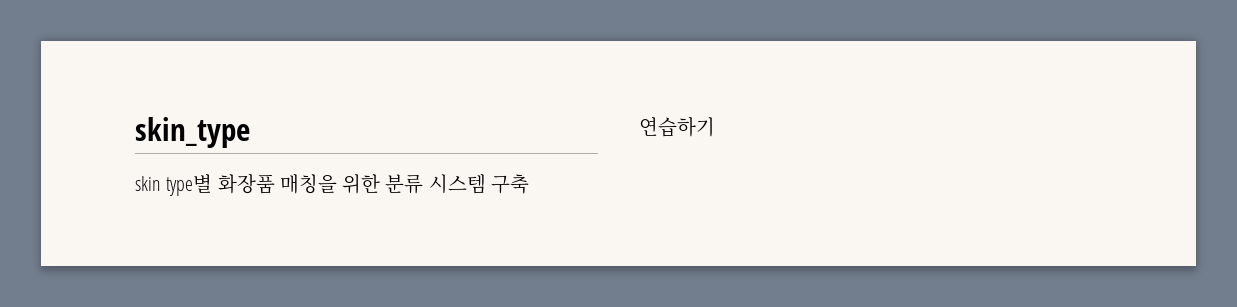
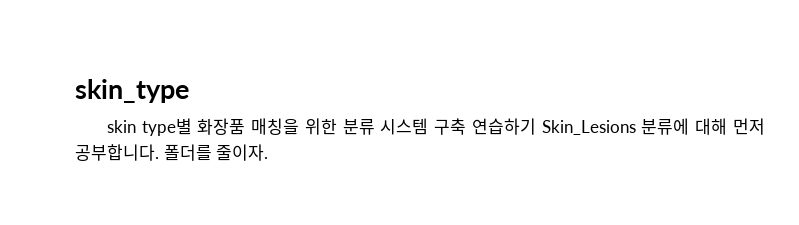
- skin type별 화장품 매칭을 위한 분류 시스템 구축 연습하기
+ skin type별 화장품 매칭을 위한 분류 시스템 구축 연습하기 Skin_Lesions 분류에 대해 먼저 공부합니다. 폴더를 줄이자.

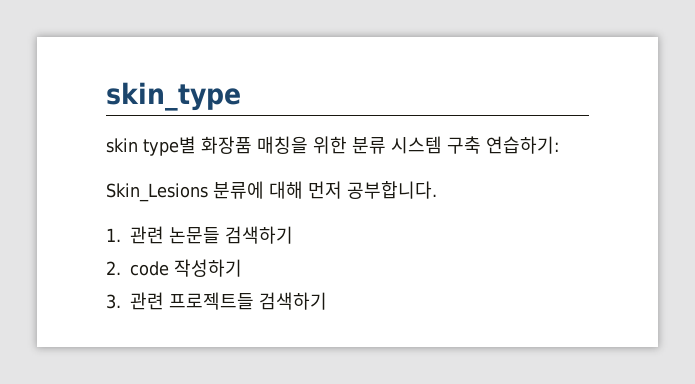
- skin type별 화장품 매칭을 위한 분류 시스템 구축 연습하기 Skin_Lesions 분류에 대해 먼저 공부합니다. 폴더를 줄이자.
+ skin type별 화장품 매칭을 위한 분류 시스템 구축 연습하기:
+ Skin_Lesions 분류에 대해 먼저 공부합니다.
+ 1. 관련 논문들 검색하기
+ 2. code 작성하기
+ 3. 관련 프로젝트들 검색하기

